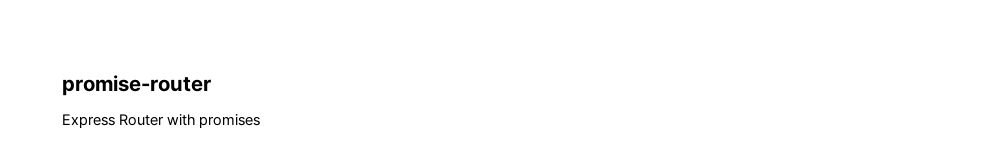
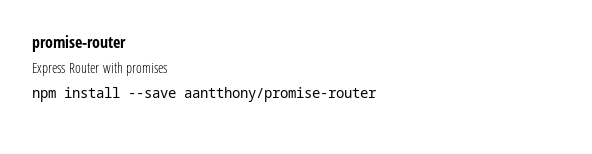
+ npm install --save aantthony/promise-router

